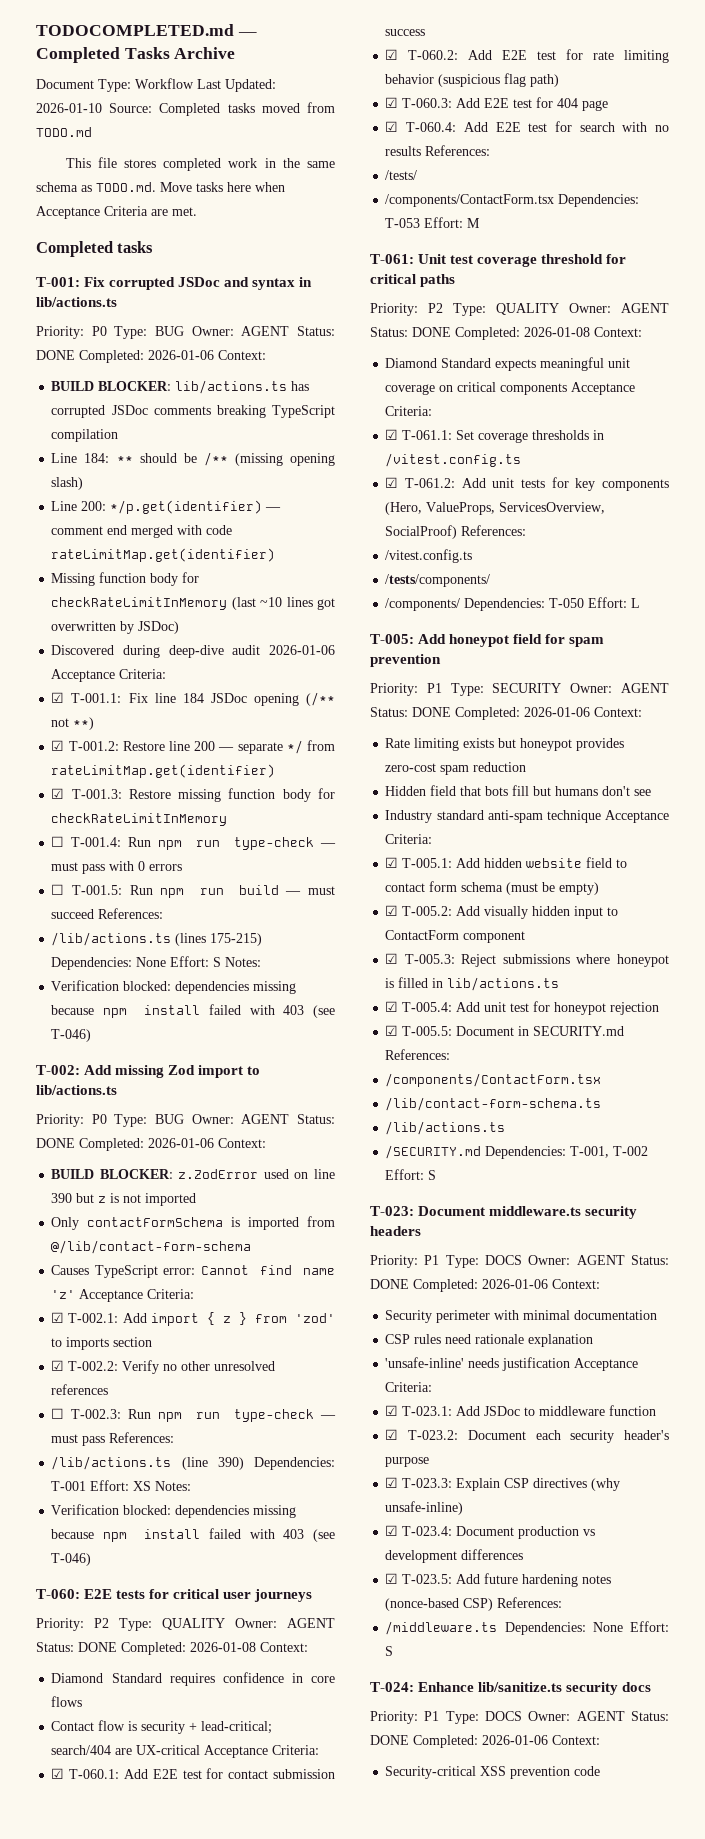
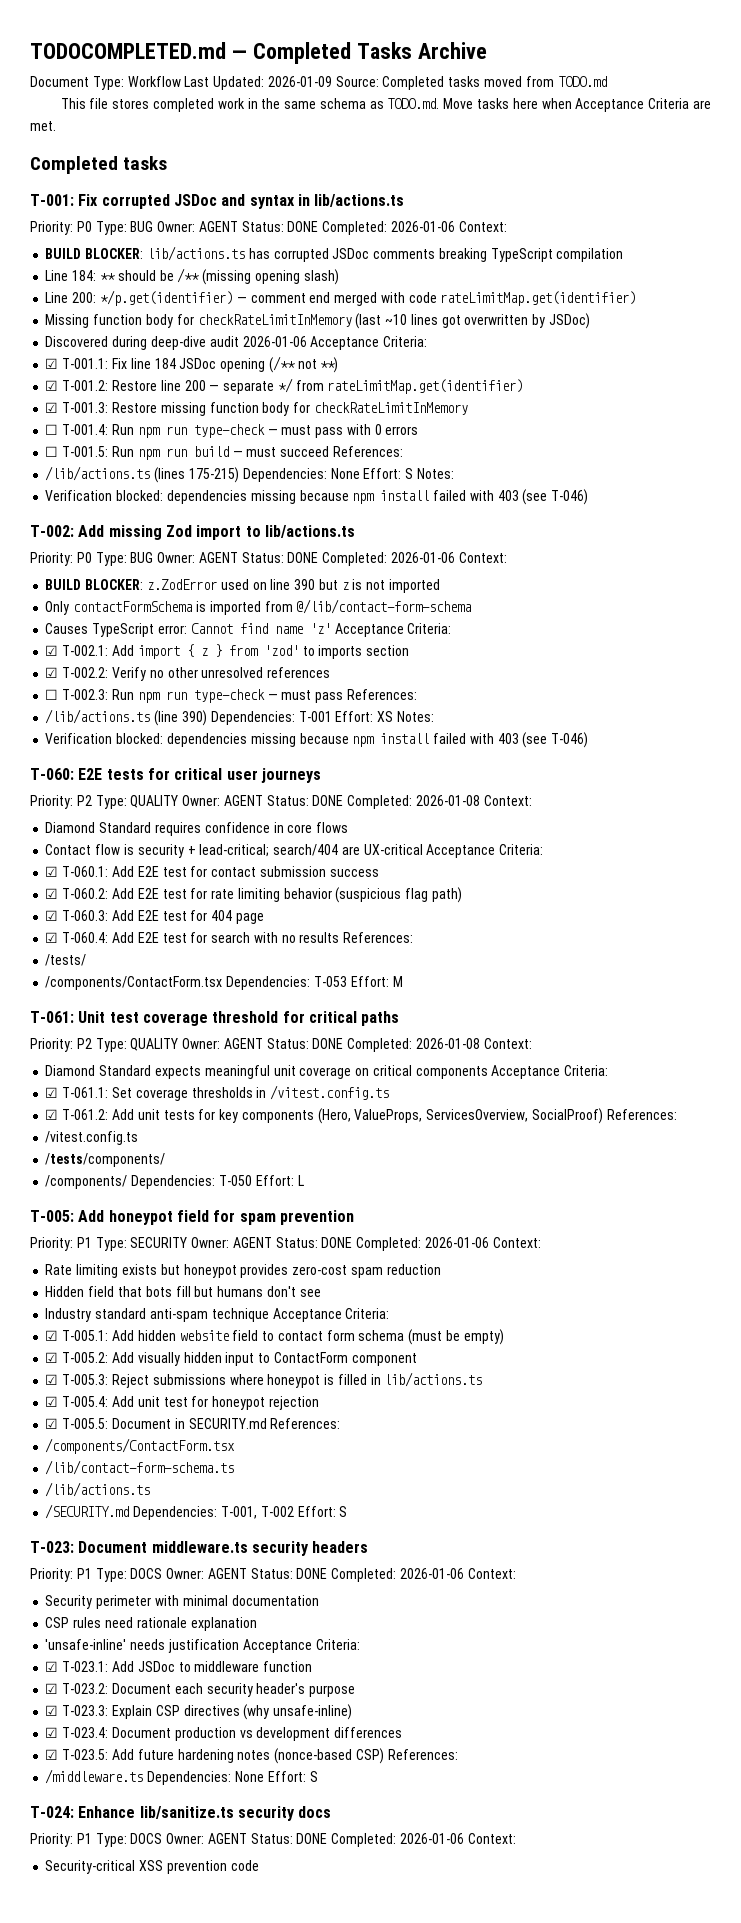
- Document Type: Workflow Last Updated: 2026-01-10 Source: Completed tasks moved from TODO.md
+ Document Type: Workflow Last Updated: 2026-01-09 Source: Completed tasks moved from TODO.md

